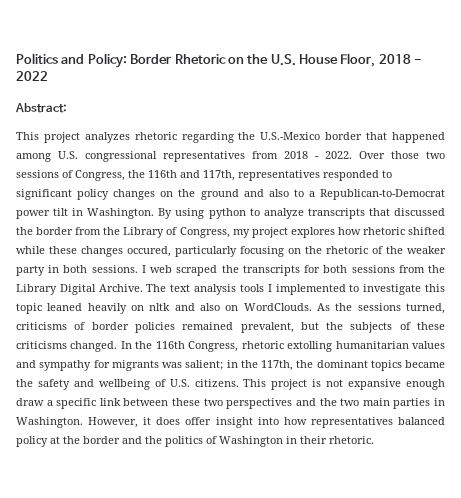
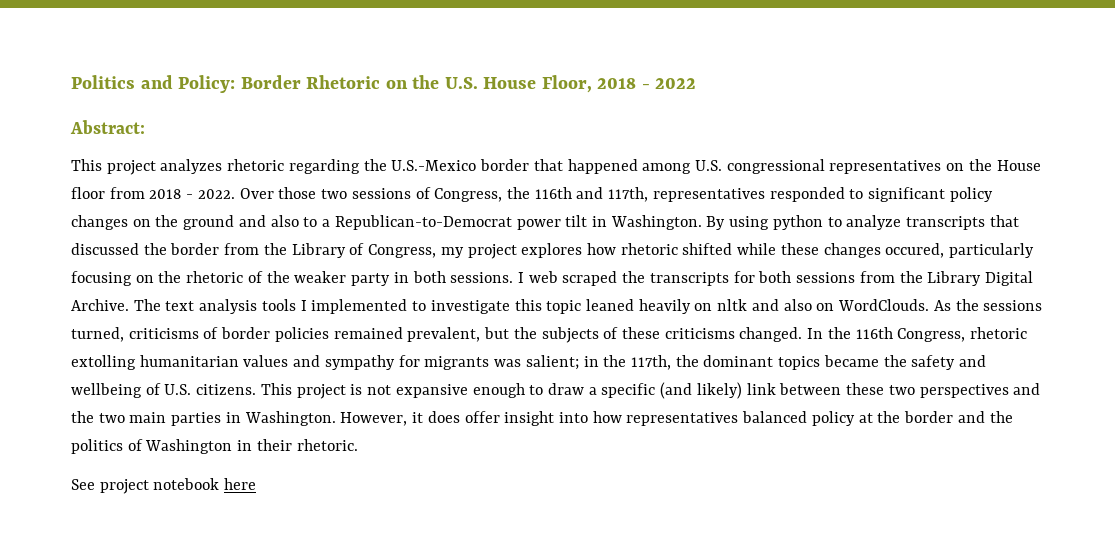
- This project analyzes rhetoric regarding the U.S.-Mexico border that happened among U.S. congressional representatives from 2018 - 2022.
+ This project analyzes rhetoric regarding the U.S.-Mexico border that happened among U.S. congressional representatives on the House floor from 2018 - 2022.
- This project is not expansive enough draw a specific link between these two perspectives and the two main parties in Washington.
+ This project is not expansive enough to draw a specific (and likely) link between these two perspectives and the two main parties in Washington.
+ See project notebook here

